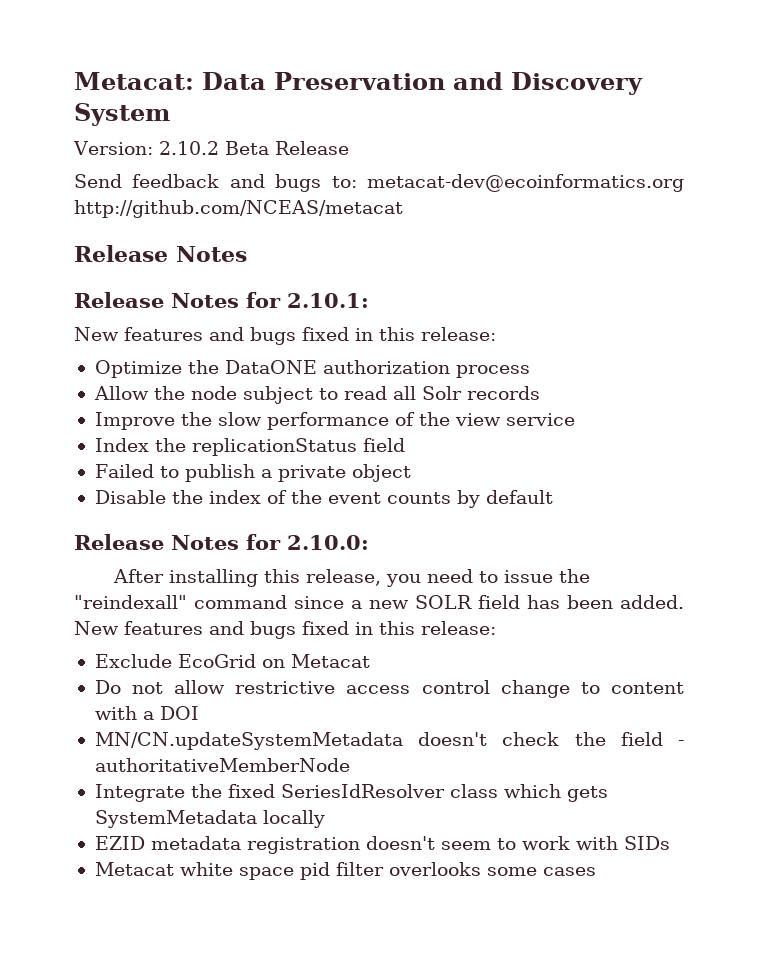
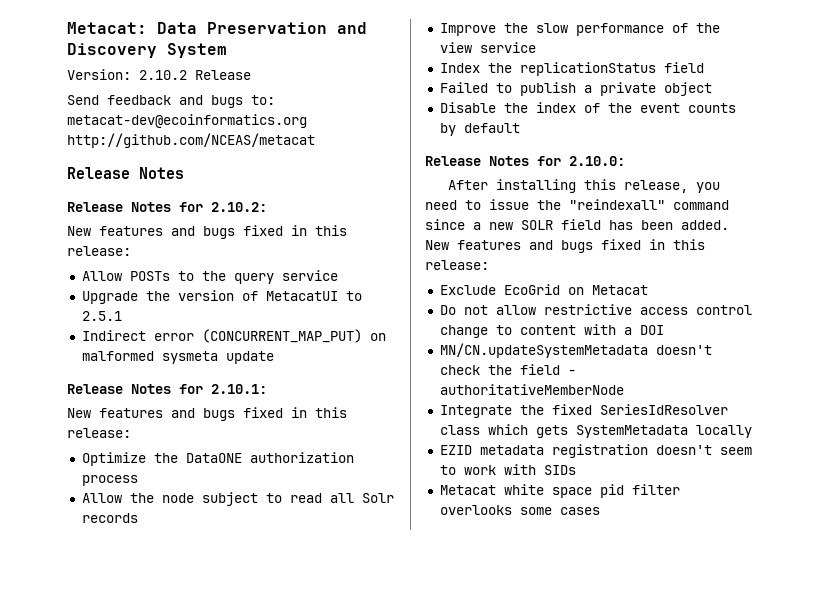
- Version: 2.10.2 Beta Release
+ Version: 2.10.2 Release
+ Release Notes for 2.10.2:
+ New features and bugs fixed in this release:
+ Allow POSTs to the query service
+ Upgrade the version of MetacatUI to 2.5.1
+ Indirect error (CONCURRENT_MAP_PUT) on malformed sysmeta update

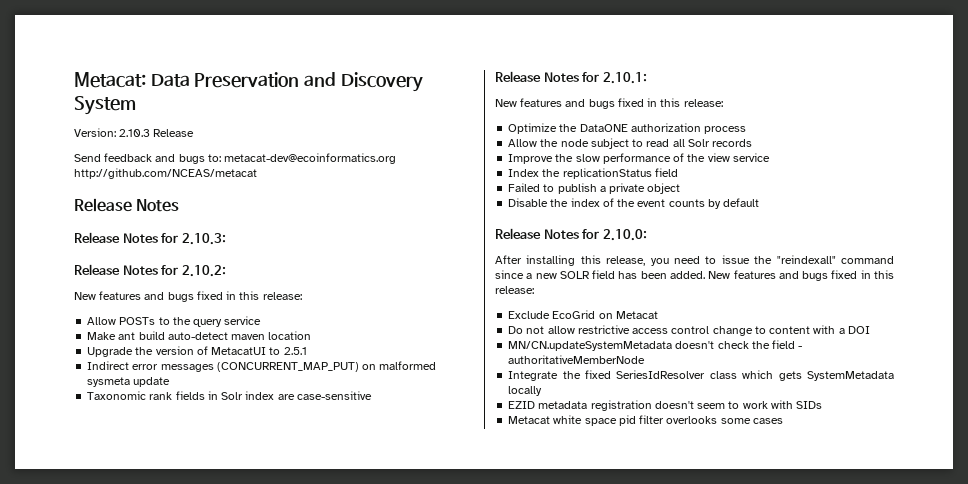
- Version: 2.10.2 Release
+ Version: 2.10.3 Release
+ Release Notes for 2.10.3:
+ Make ant build auto-detect maven location
- Indirect error (CONCURRENT_MAP_PUT) on malformed sysmeta update
+ Indirect error messages (CONCURRENT_MAP_PUT) on malformed sysmeta update
+ Taxonomic rank fields in Solr index are case-sensitive

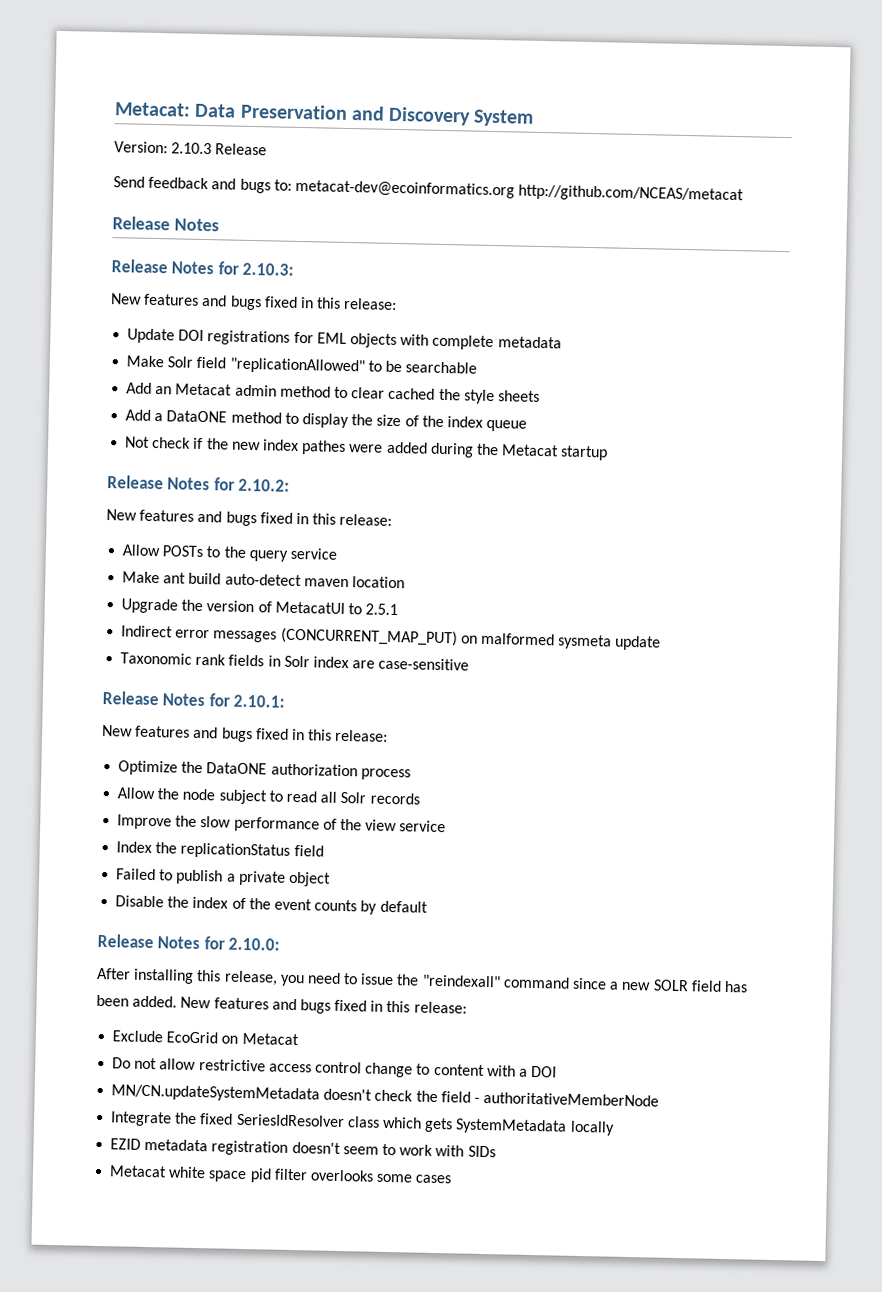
  Release Notes for 2.10.3:
+ New features and bugs fixed in this release:
+ Update DOI registrations for EML objects with complete metadata
+ Make Solr field "replicationAllowed" to be searchable
+ Add an Metacat admin method to clear cached the style sheets
+ Add a DataONE method to display the size of the index queue
+ Not check if the new index pathes were added during the Metacat startup

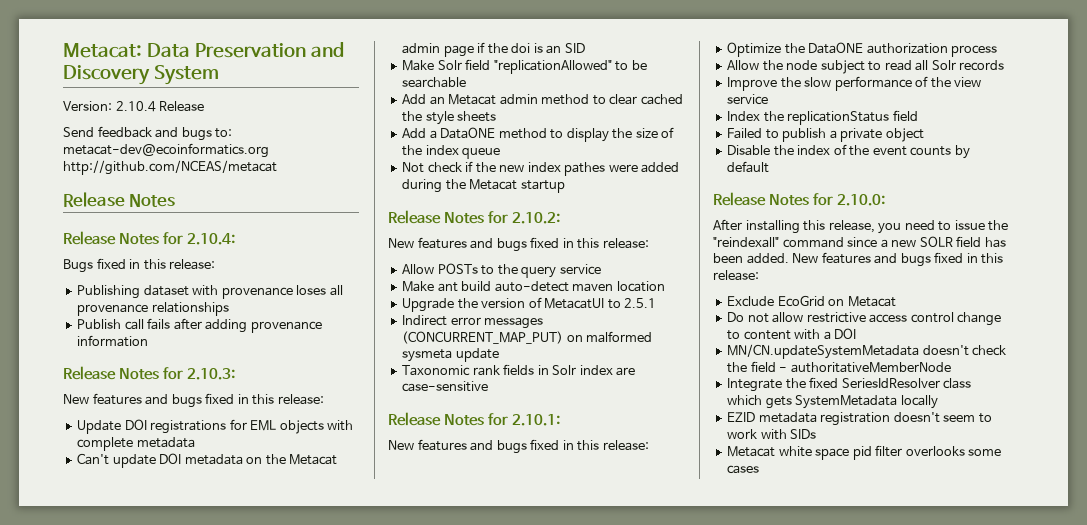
- Version: 2.10.3 Release
+ Version: 2.10.4 Release
+ Release Notes for 2.10.4:
+ Bugs fixed in this release:
+ Publishing dataset with provenance loses all provenance relationships
+ Publish call fails after adding provenance information
+ Can't update DOI metadata on the Metacat admin page if the doi is an SID

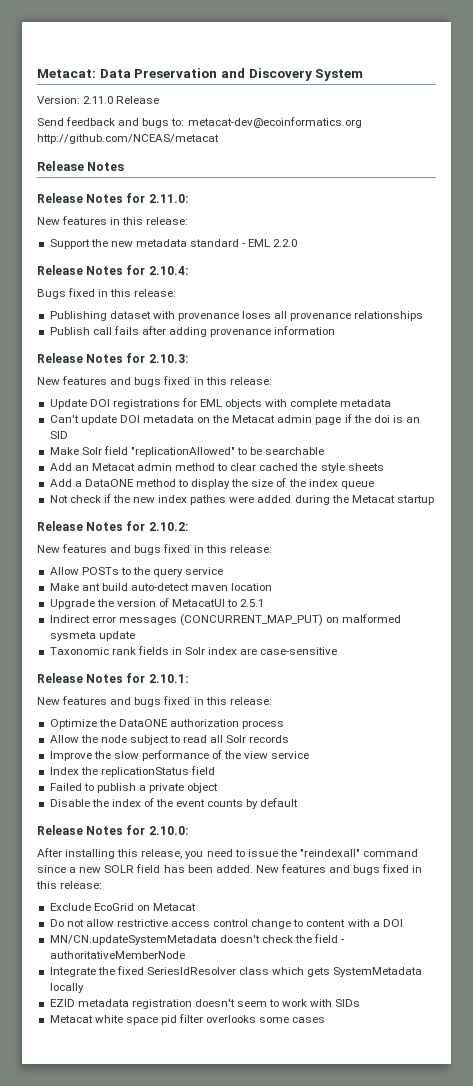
- Version: 2.10.4 Release
+ Version: 2.11.0 Release
+ Release Notes for 2.11.0:
+ New features in this release:
+ Support the new metadata standard - EML 2.2.0

